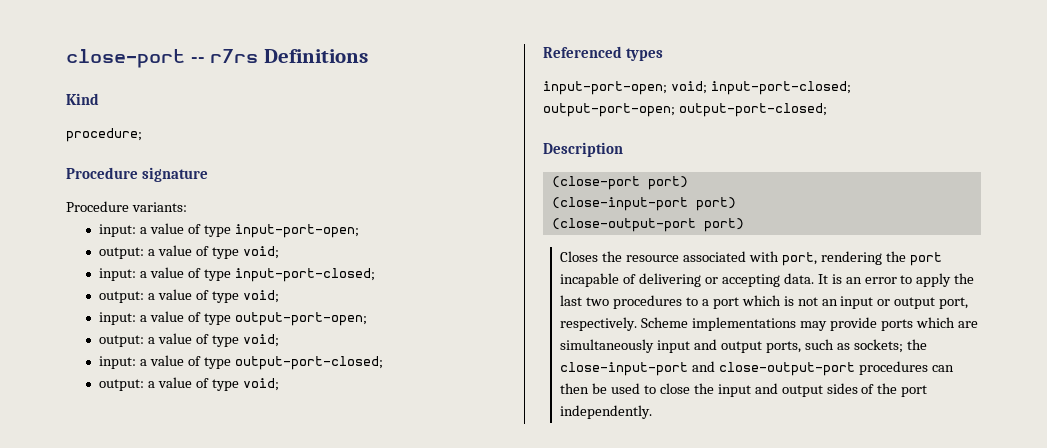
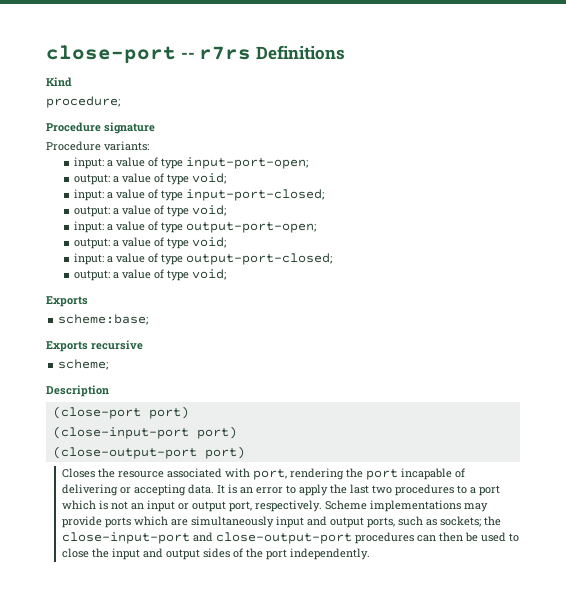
  input: a value of type output-port-closed;
  output: a value of type void;
- Referenced types
- input-port-open; void; input-port-closed; output-port-open; output-port-closed;
+ Exports
+ scheme:base;
+ Exports recursive
+ scheme;

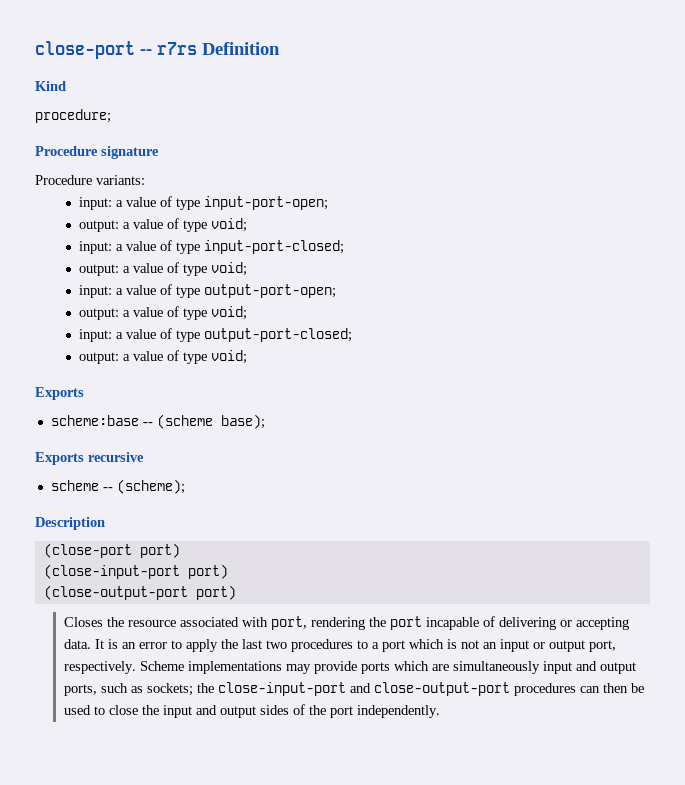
- close-port -- r7rs Definitions
+ close-port -- r7rs Definition
- scheme:base;
+ scheme:base -- (scheme base);
- scheme;
+ scheme -- (scheme);

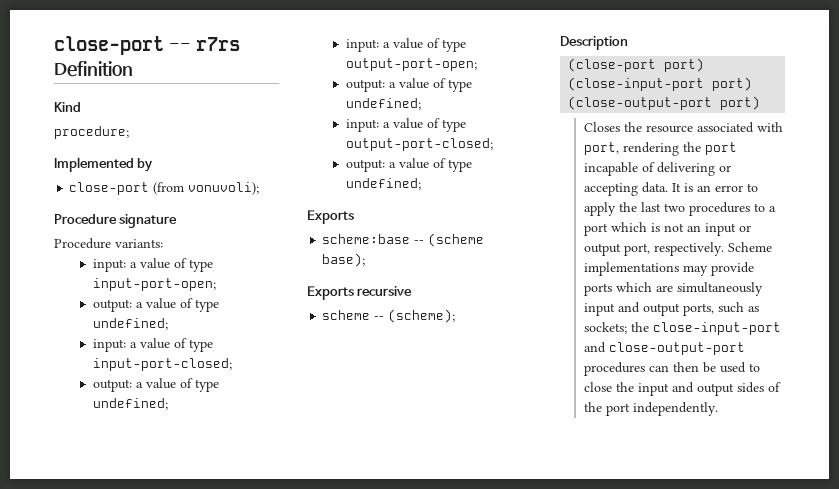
+ Implemented by
+ close-port (from vonuvoli);
  input: a value of type input-port-open;
- output: a value of type void;
+ output: a value of type undefined;
  input: a value of type input-port-closed;
- output: a value of type void;
+ output: a value of type undefined;
  input: a value of type output-port-open;
- output: a value of type void;
+ output: a value of type undefined;
  input: a value of type output-port-closed;
- output: a value of type void;
+ output: a value of type undefined;

